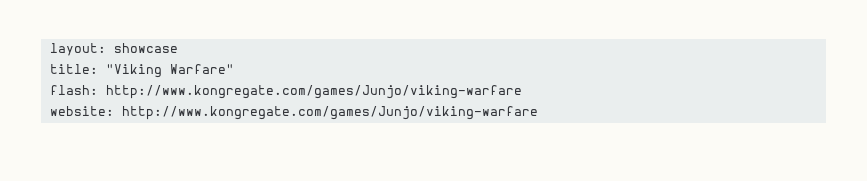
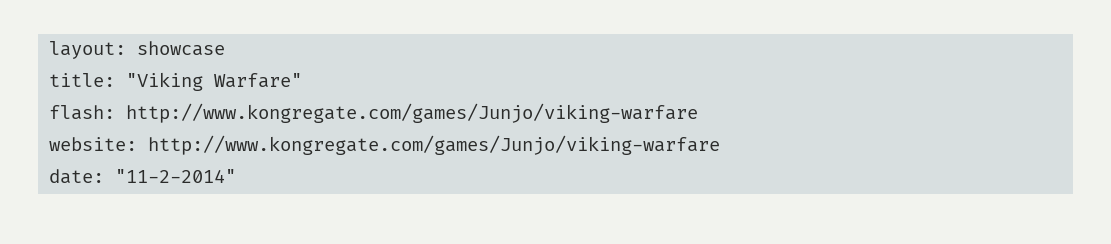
+ date: "11-2-2014"

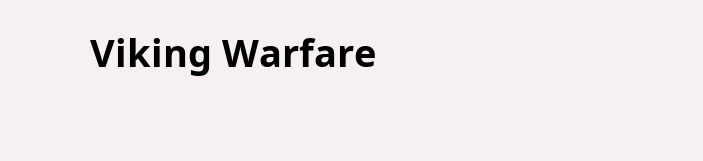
- layout: showcase
- title: "Viking Warfare"
- flash: http://www.kongregate.com/games/Junjo/viking-warfare
- website: http://www.kongregate.com/games/Junjo/viking-warfare
- date: "11-2-2014"
+ Viking Warfare

